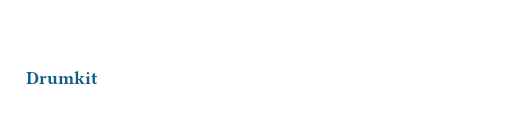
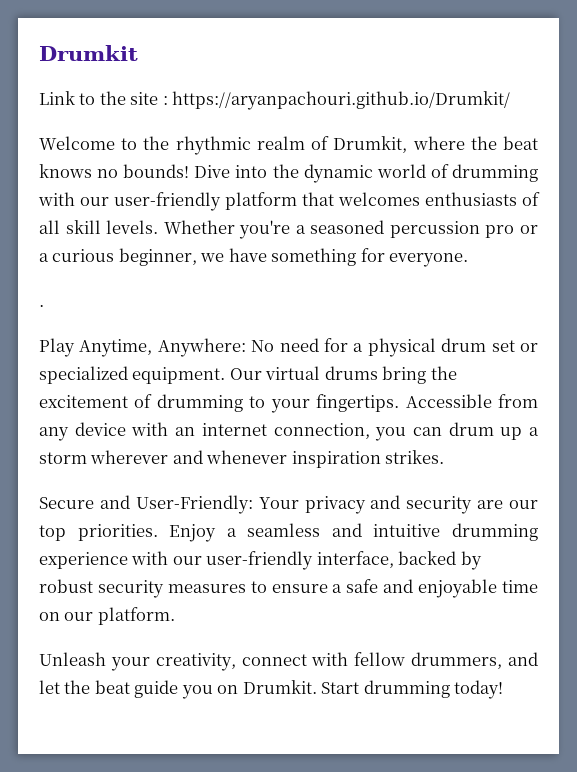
+ Link to the site : https://aryanpachouri.github.io/Drumkit/
+ Welcome to the rhythmic realm of Drumkit, where the beat knows no bounds! Dive into the dynamic world of drumming with our user-friendly platform that welcomes enthusiasts of all skill levels. Whether you're a seasoned percussion pro or a curious beginner, we have something for everyone.
+ .
+ Play Anytime, Anywhere: No need for a physical drum set or specialized equipment. Our virtual drums bring the excitement of drumming to your fingertips. Accessible from any device with an internet connection, you can drum up a storm wherever and whenever inspiration strikes.
+ Secure and User-Friendly: Your privacy and security are our top priorities. Enjoy a seamless and intuitive drumming experience with our user-friendly interface, backed by robust security measures to ensure a safe and enjoyable time on our platform.
+ Unleash your creativity, connect with fellow drummers, and let the beat guide you on Drumkit. Start drumming today!

